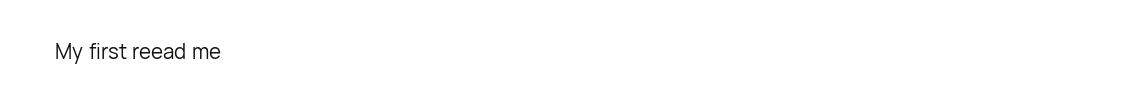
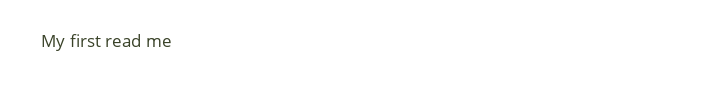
- My first reead me
+ My first read me

